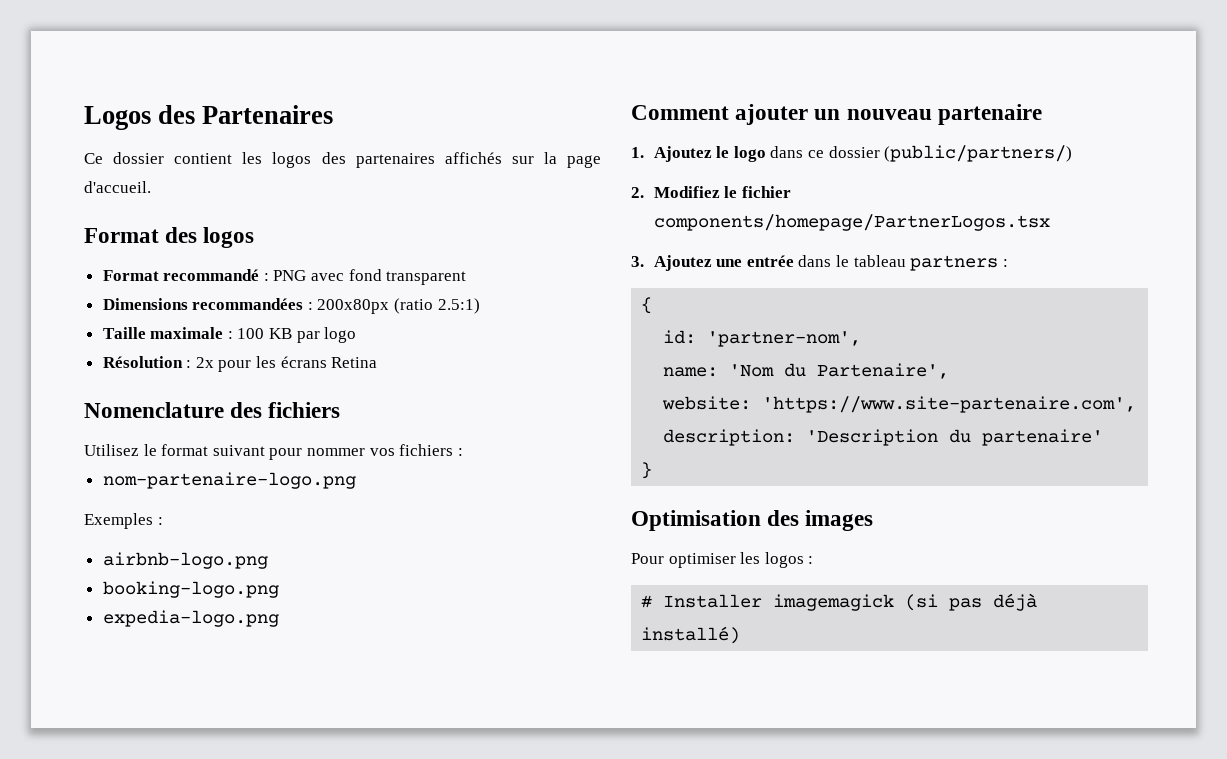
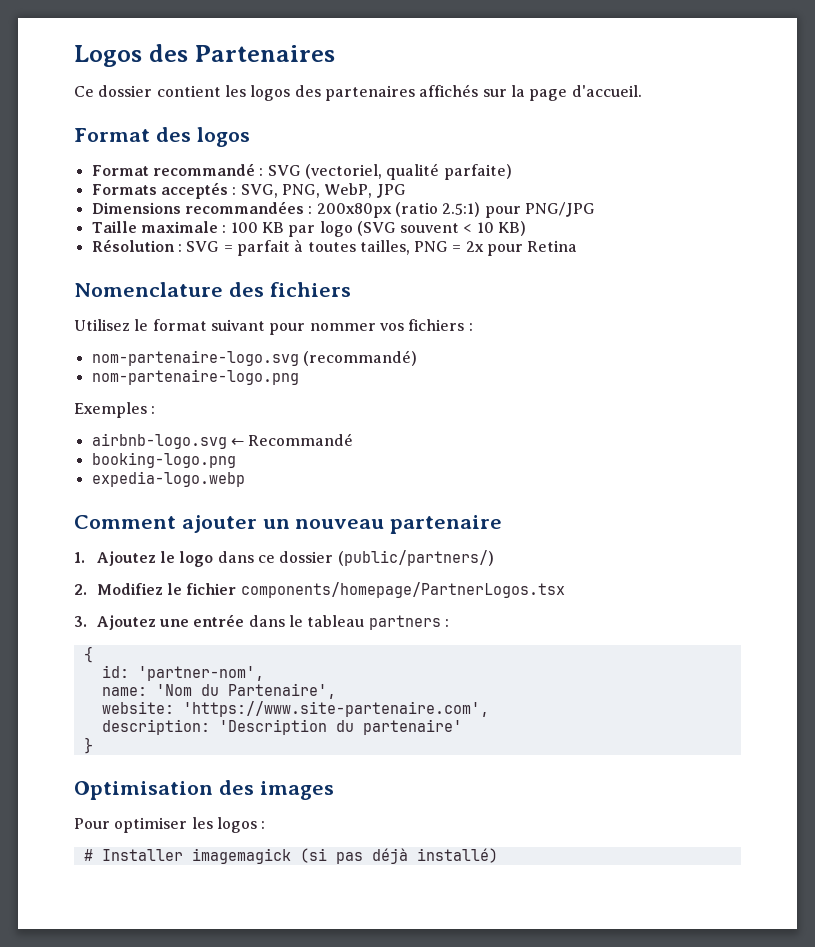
- Format recommandé : PNG avec fond transparent
+ Format recommandé : SVG (vectoriel, qualité parfaite)
+ Formats acceptés : SVG, PNG, WebP, JPG
- Dimensions recommandées : 200x80px (ratio 2.5:1)
+ Dimensions recommandées : 200x80px (ratio 2.5:1) pour PNG/JPG
- Taille maximale : 100 KB par logo
- Résolution : 2x pour les écrans Retina
+ Taille maximale : 100 KB par logo (SVG souvent < 10 KB)
+ Résolution : SVG = parfait à toutes tailles, PNG = 2x pour Retina
+ nom-partenaire-logo.svg (recommandé)
- airbnb-logo.png
+ airbnb-logo.svg ← Recommandé
- expedia-logo.png
+ expedia-logo.webp

